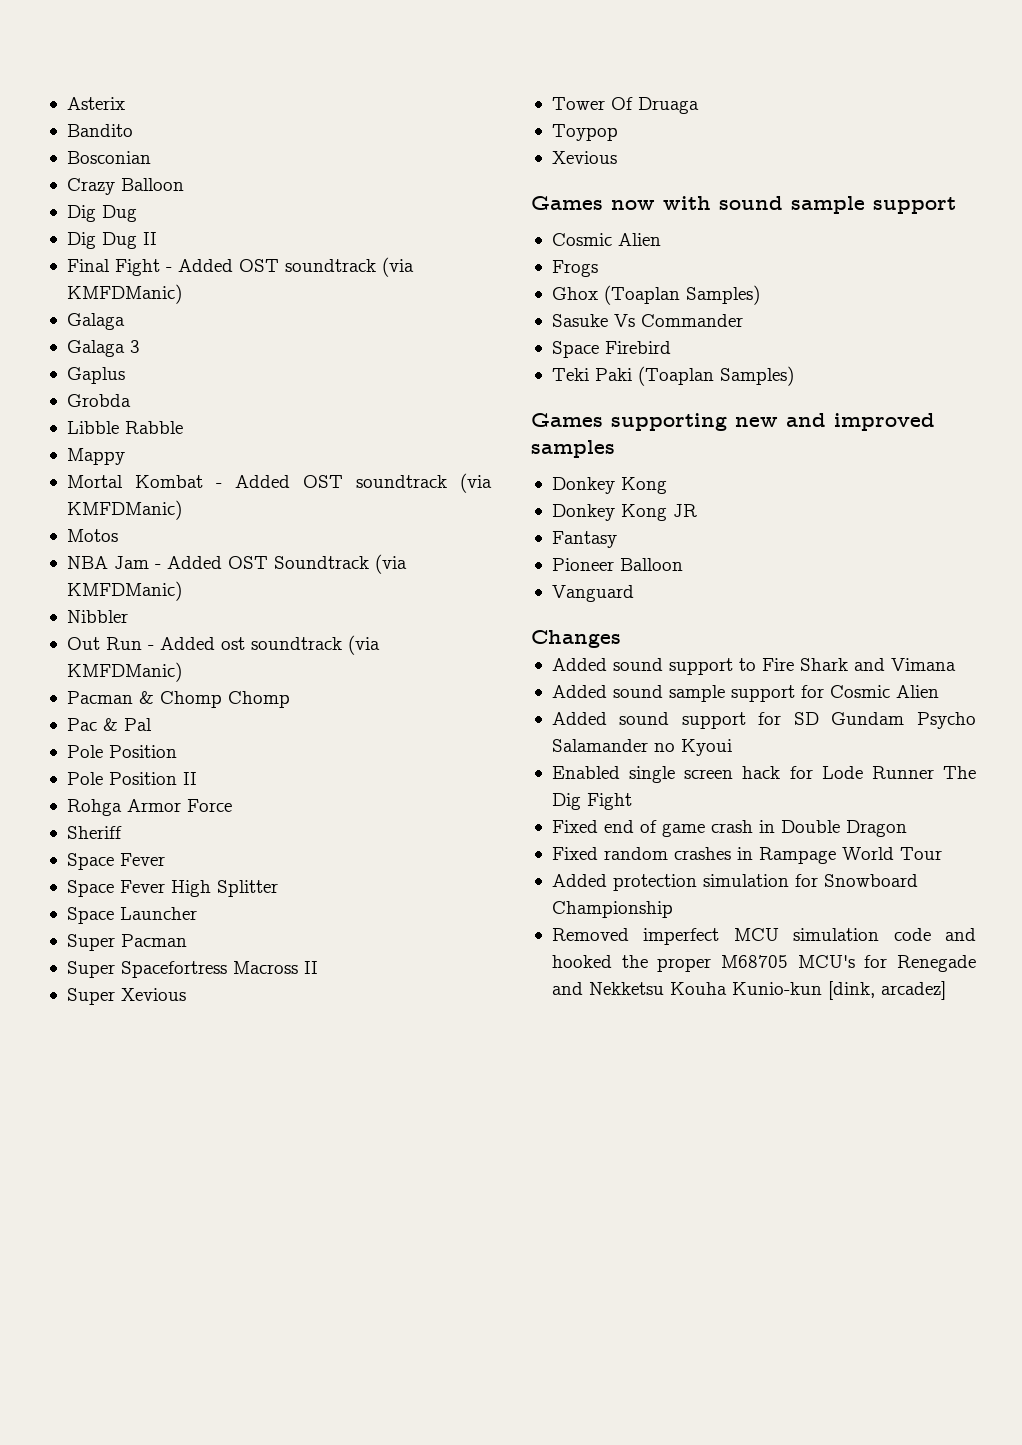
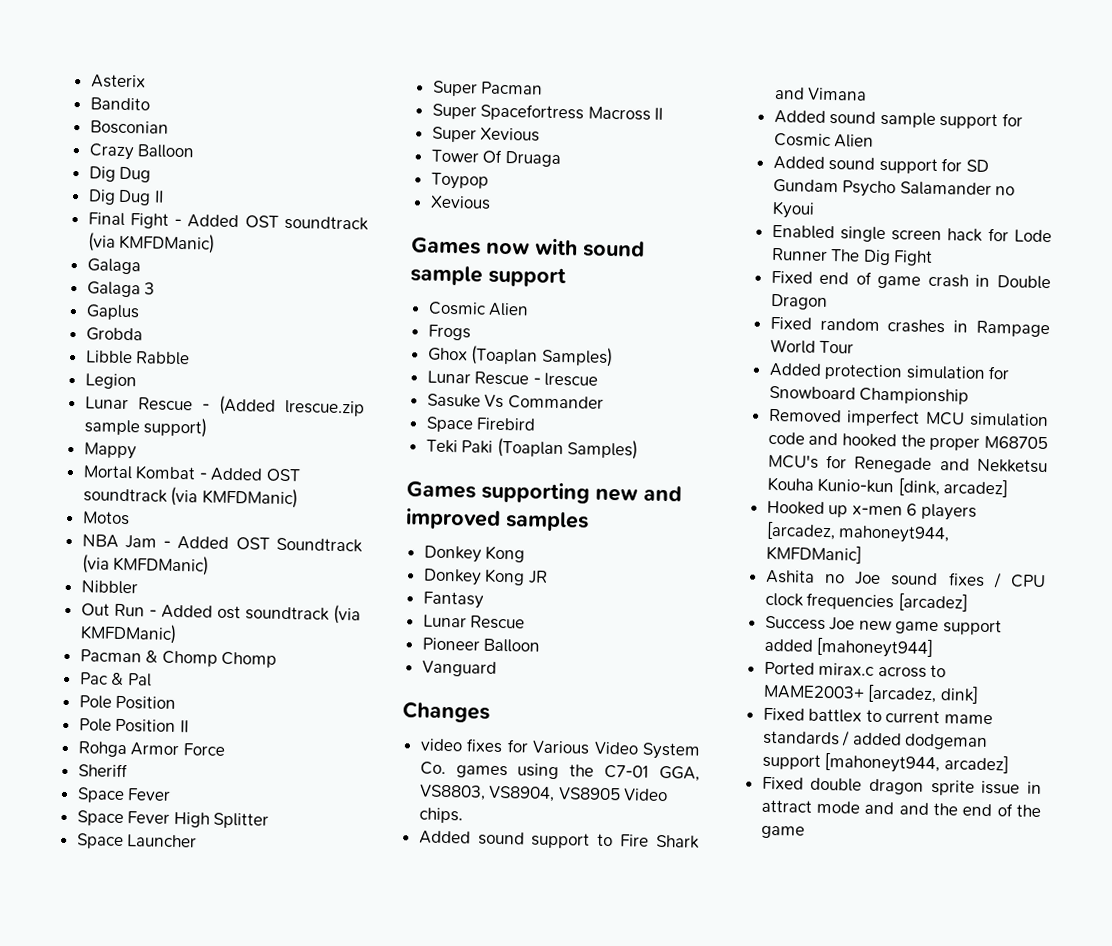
+ Legion
+ Lunar Rescue - (Added lrescue.zip sample support)
+ Lunar Rescue - lrescue
  Fantasy
+ Lunar Rescue
+ video fixes for Various Video System Co. games using the C7-01 GGA, VS8803, VS8904, VS8905 Video chips.
+ Hooked up x-men 6 players [arcadez, mahoneyt944, KMFDManic]
+ Ashita no Joe sound fixes / CPU clock frequencies [arcadez]
+ Success Joe new game support added [mahoneyt944]
+ Ported mirax.c across to MAME2003+ [arcadez, dink]
+ Fixed battlex to current mame standards / added dodgeman support [mahoneyt944, arcadez]
+ Fixed double dragon sprite issue in attract mode and and the end of the game

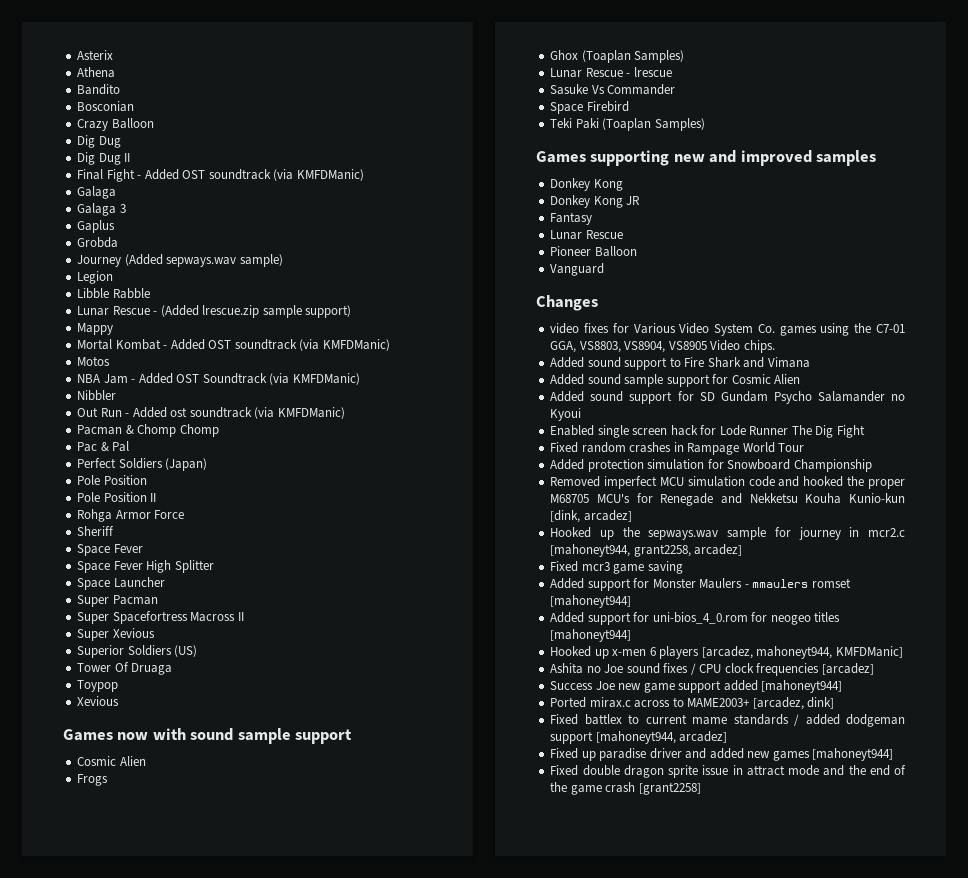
+ Athena
+ Journey (Added sepways.wav sample)
+ Legion
- Legion
+ Perfect Soldiers (Japan)
+ Superior Soldiers (US)
- Fixed end of game crash in Double Dragon
+ Hooked up the sepways.wav sample for journey in mcr2.c [mahoneyt944, grant2258, arcadez]
+ Fixed mcr3 game saving
+ Added support for Monster Maulers - mmaulers romset [mahoneyt944]
+ Added support for uni-bios_4_0.rom for neogeo titles [mahoneyt944]
+ Fixed up paradise driver and added new games [mahoneyt944]
- Fixed double dragon sprite issue in attract mode and and the end of the game
+ Fixed double dragon sprite issue in attract mode and the end of the game crash [grant2258]

